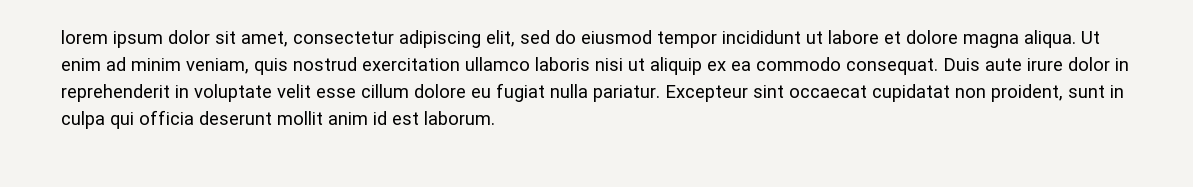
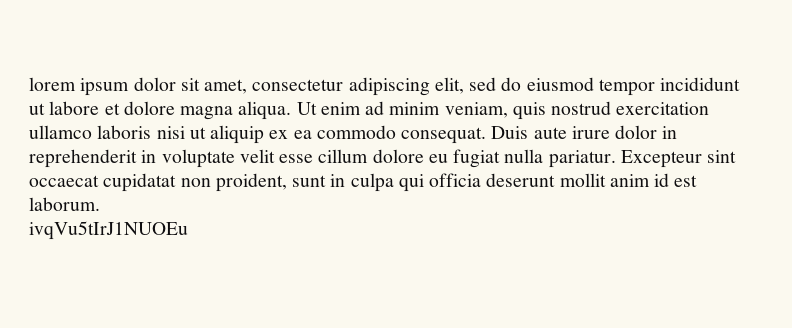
+ ivqVu5tIrJ1NUOEu

